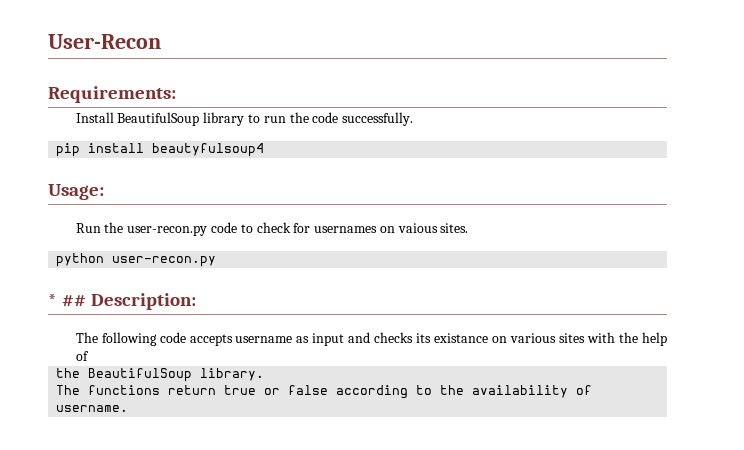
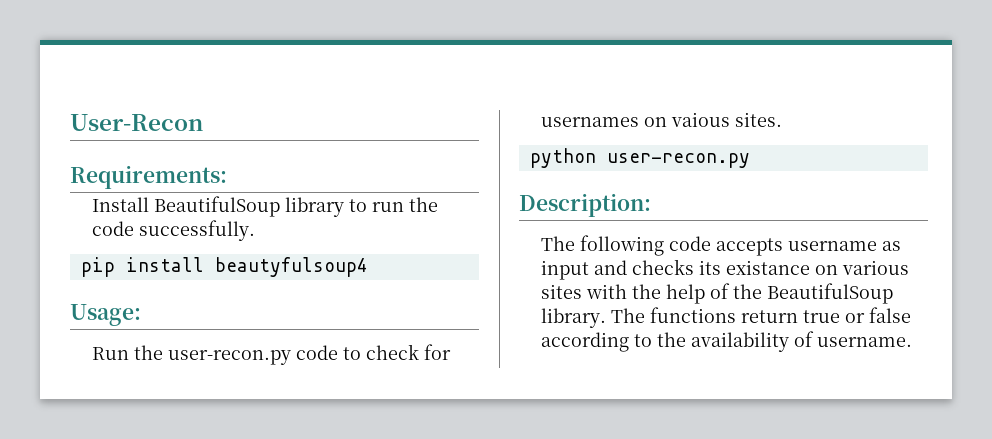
- * ## Description:
+ Description:
- The following code accepts username as input and checks its existance on various sites with the help of
- the BeautifulSoup library.
- The functions return true or false according to the availability of username.
+ The following code accepts username as input and checks its existance on various sites with the help of the BeautifulSoup library. The functions return true or false according to the availability of username.

